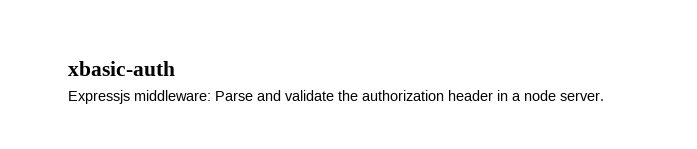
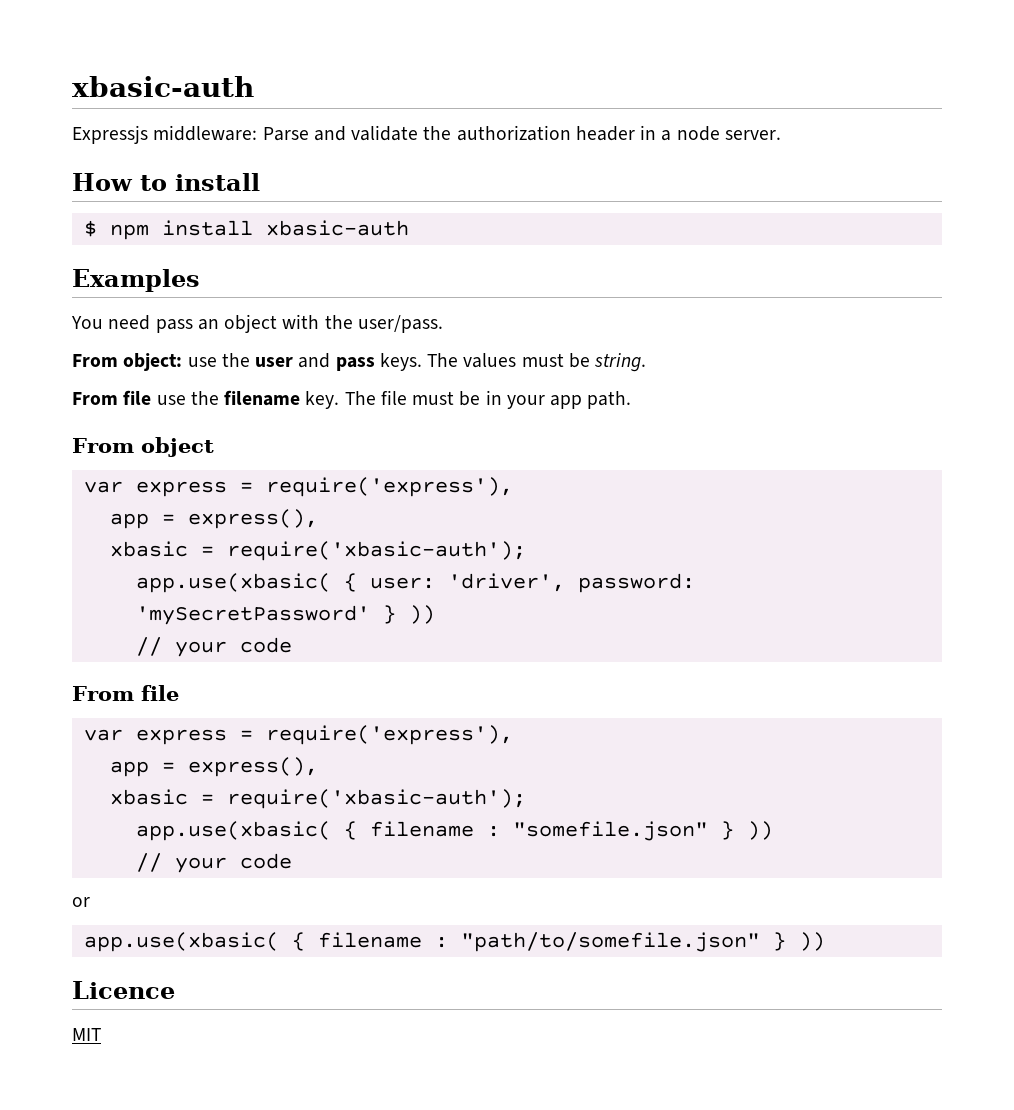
+ How to install
+ $ npm install xbasic-auth
+ Examples
+ You need pass an object with the user/pass.
+ From object: use the user and pass keys. The values must be string.
+ From file use the filename key. The file must be in your app path.
+ From object
+ var express = require('express'),
+ app = express(),
+ xbasic = require('xbasic-auth');
+ app.use(xbasic( { user: 'driver', password: 'mySecretPassword' } ))
+ // your code
+ From file
+ var express = require('express'),
+ app = express(),
+ xbasic = require('xbasic-auth');
+ app.use(xbasic( { filename : "somefile.json" } ))
+ // your code
+ or
+ app.use(xbasic( { filename : "path/to/somefile.json" } ))
+ Licence
+ MIT

